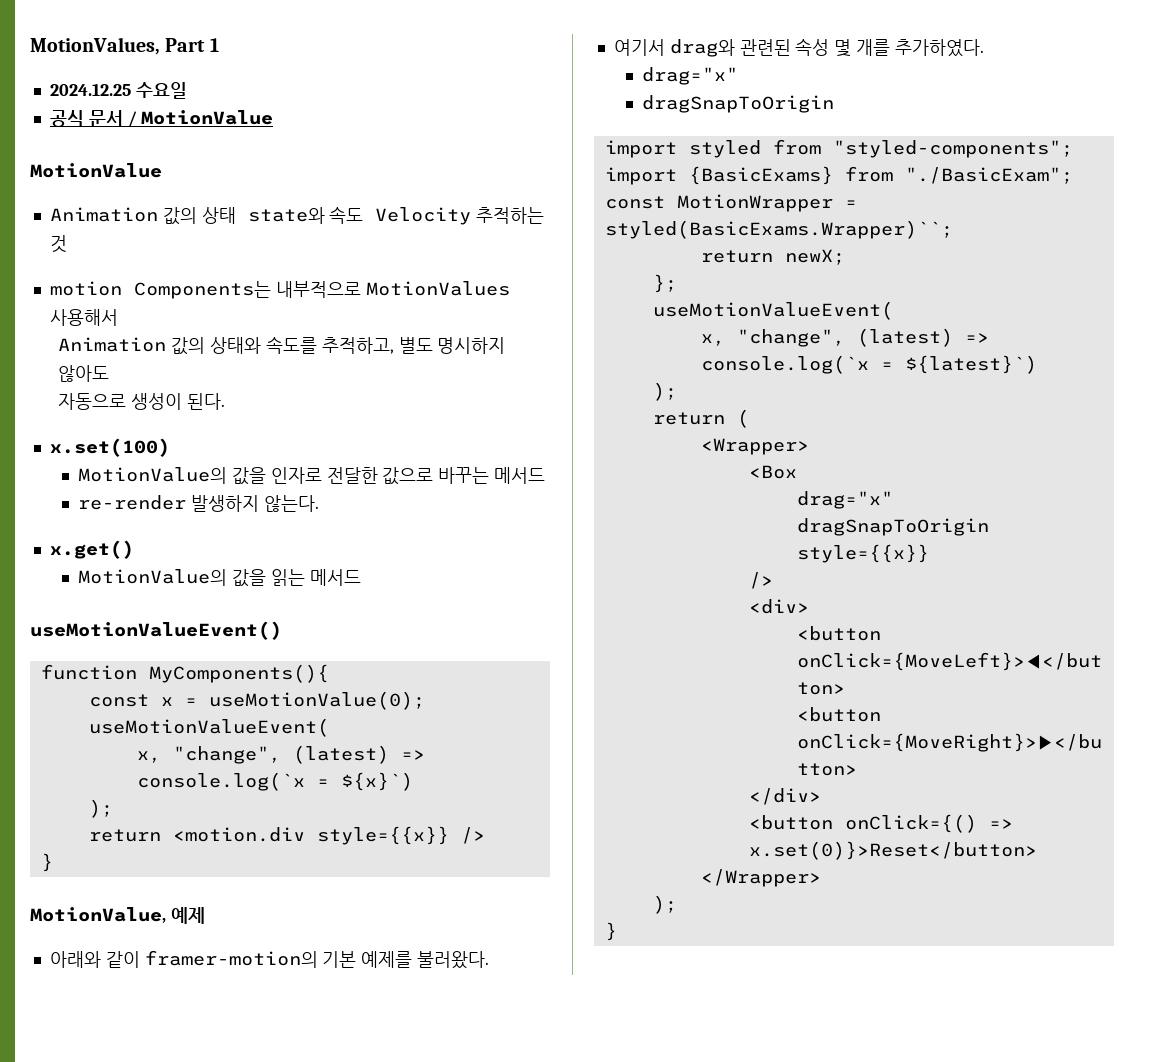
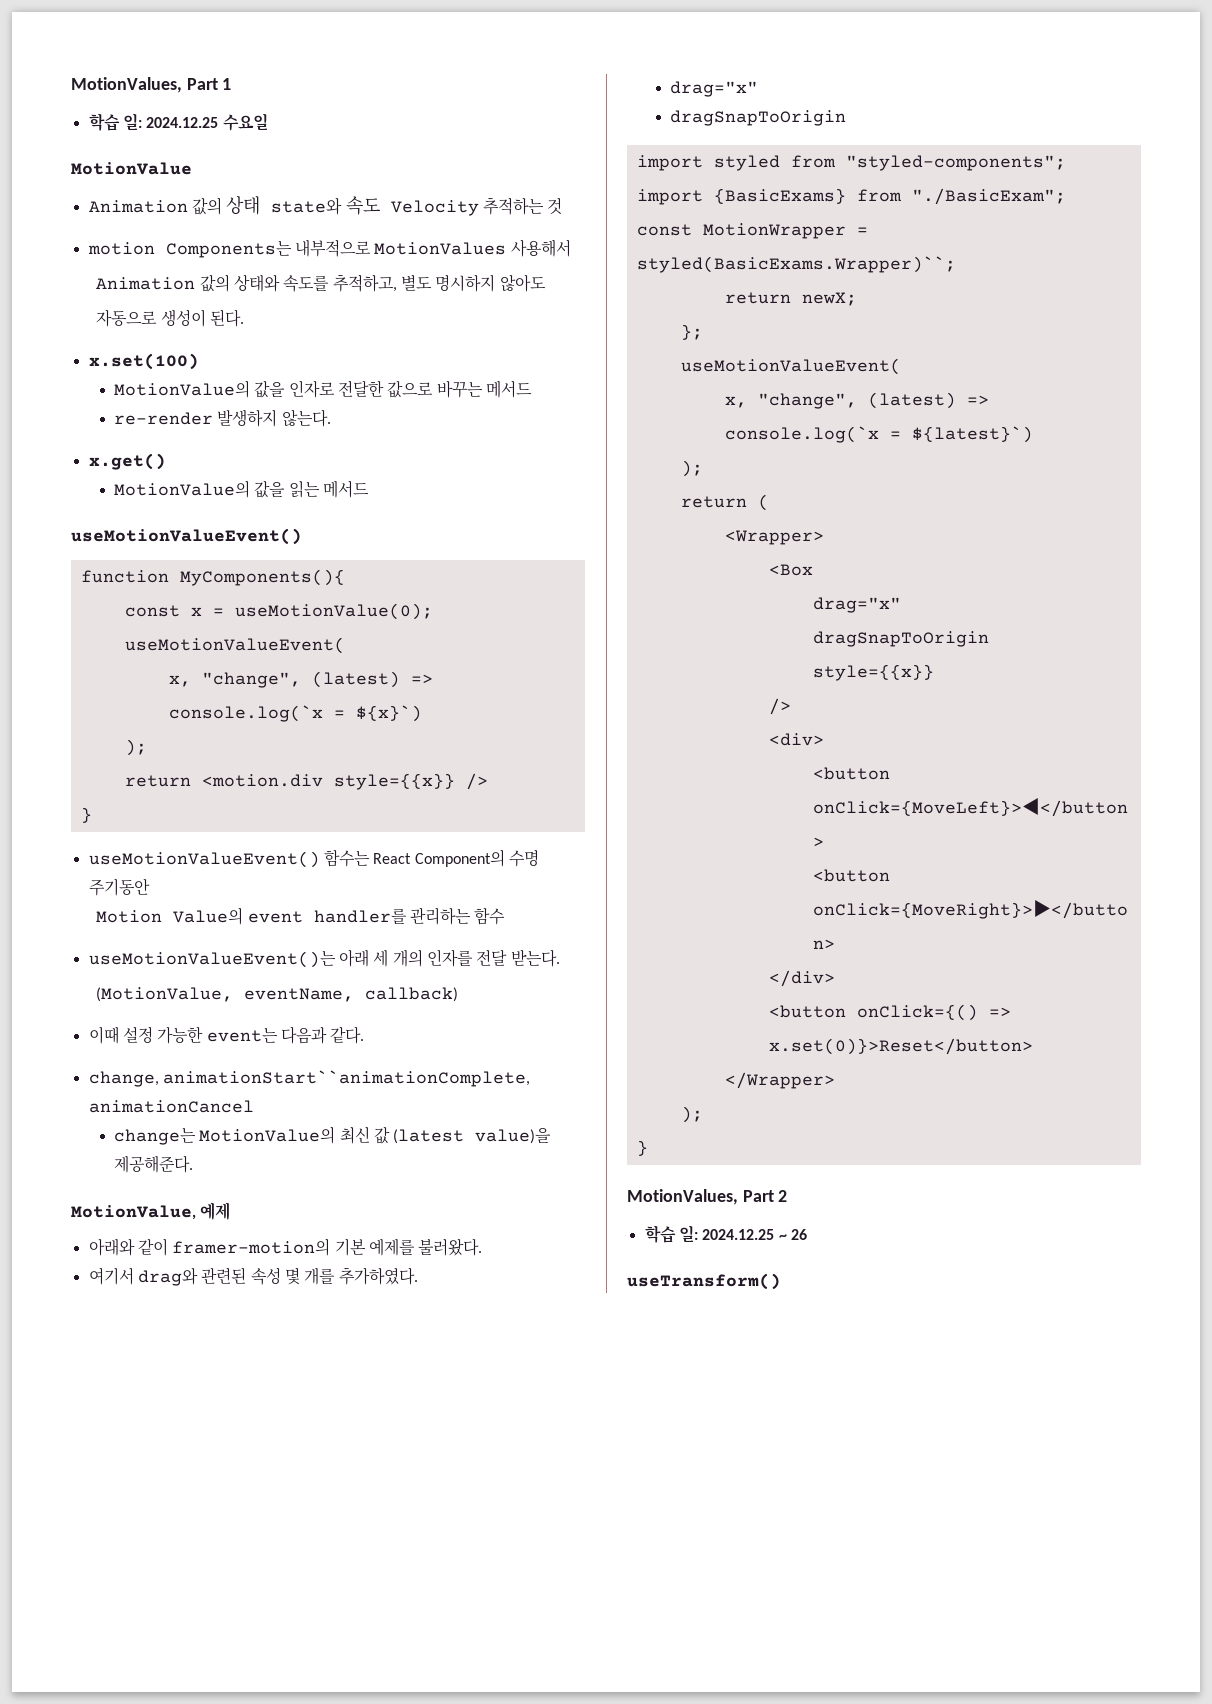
- 2024.12.25 수요일
+ 학습 일: 2024.12.25 수요일
- 공식 문서 / MotionValue
+ useMotionValueEvent() 함수는 React Component의 수명 주기동안
+ Motion Value의 event handler를 관리하는 함수
+ useMotionValueEvent()는 아래 세 개의 인자를 전달 받는다.
+ (MotionValue, eventName, callback)
+ 이때 설정 가능한 event는 다음과 같다.
+ change, animationStart``animationComplete, animationCancel
+ change는 MotionValue의 최신 값 (latest value)을 제공해준다.
+ MotionValues, Part 2
+ 학습 일: 2024.12.25 ~ 26
+ useTransform()

